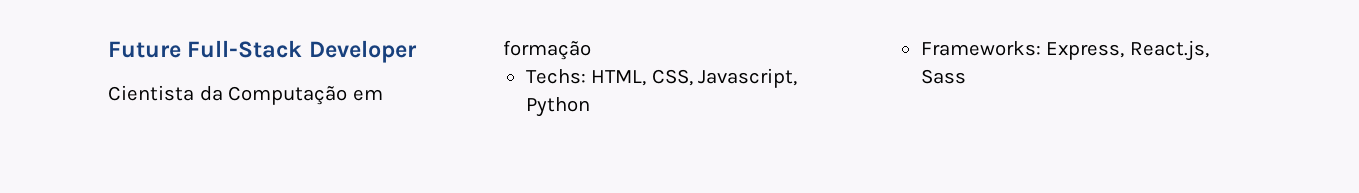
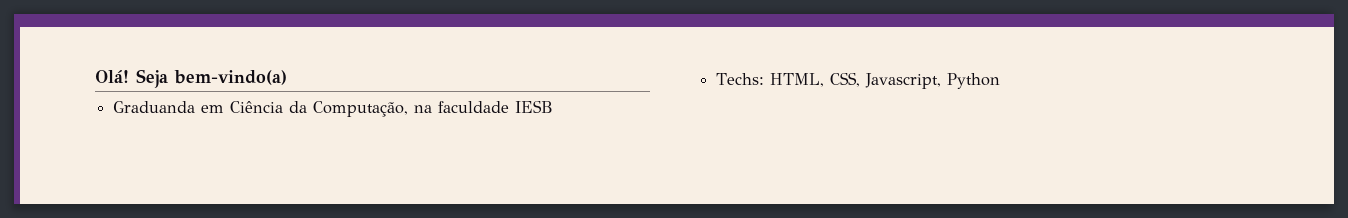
- Future Full-Stack Developer
- Cientista da Computação em formação
+ Olá! Seja bem-vindo(a)
+ Graduanda em Ciência da Computação, na faculdade IESB
- Frameworks: Express, React.js, Sass

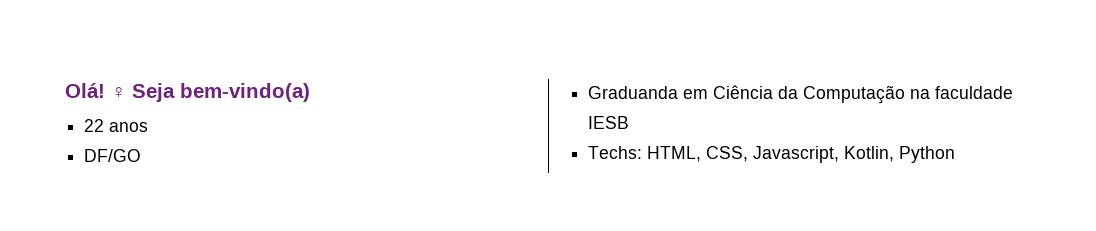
- Seja bem-vindo(a)
+ ♀ Seja bem-vindo(a)
+ 22 anos
+ DF/GO
- Graduanda em Ciência da Computação, na faculdade IESB
+ Graduanda em Ciência da Computação na faculdade IESB
- Techs: HTML, CSS, Javascript, Python
+ Techs: HTML, CSS, Javascript, Kotlin, Python

